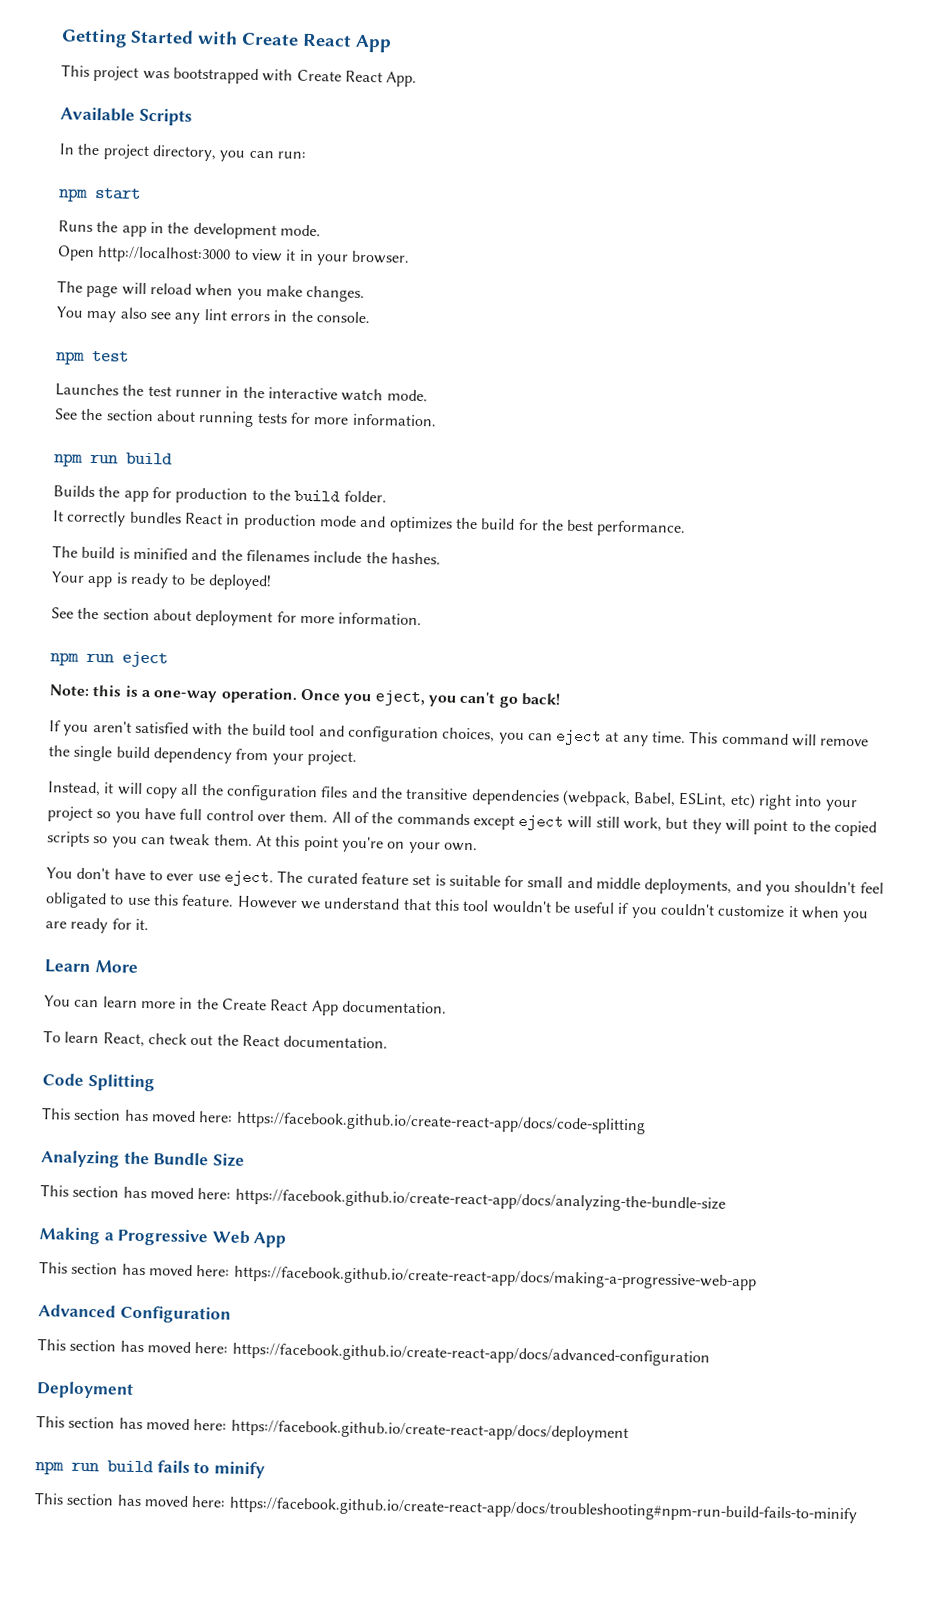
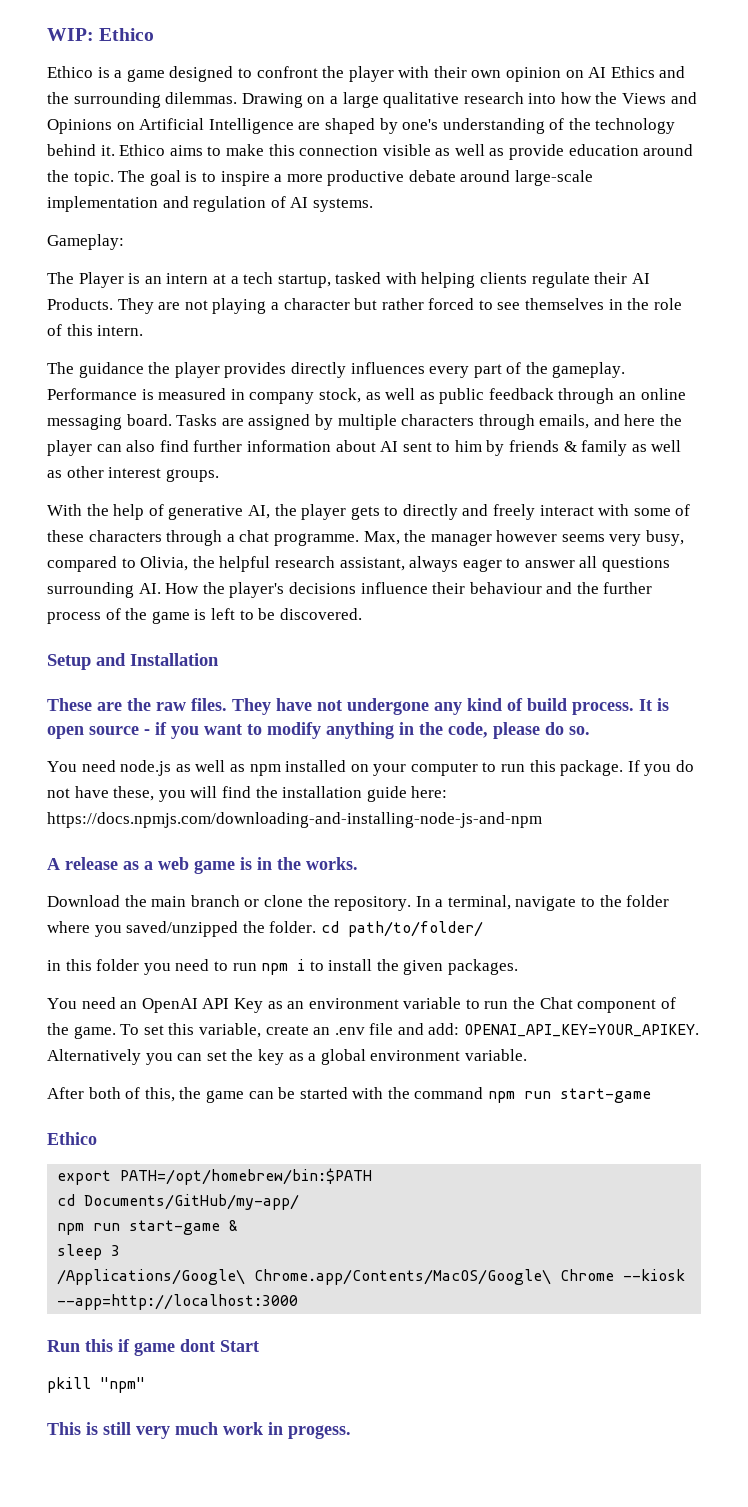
- Getting Started with Create React App
- This project was bootstrapped with Create React App.
- Available Scripts
- In the project directory, you can run:
- npm start
- Runs the app in the development mode.
- Open http://localhost:3000 to view it in your browser.
- The page will reload when you make changes.
- You may also see any lint errors in the console.
- npm test
- Launches the test runner in the interactive watch mode.
- See the section about running tests for more information.
- npm run build
- Builds the app for production to the build folder.
- It correctly bundles React in production mode and optimizes the build for the best performance.
- The build is minified and the filenames include the hashes.
- Your app is ready to be deployed!
- See the section about deployment for more information.
- npm run eject
- Note: this is a one-way operation. Once you eject, you can't go back!
- If you aren't satisfied with the build tool and configuration choices, you can eject at any time. This command will remove the single build dependency from your project.
- Instead, it will copy all the configuration files and the transitive dependencies (webpack, Babel, ESLint, etc) right into your project so you have full control over them. All of the commands except eject will still work, but they will point to the copied scripts so you can tweak them. At this point you're on your own.
- You don't have to ever use eject. The curated feature set is suitable for small and middle deployments, and you shouldn't feel obligated to use this feature. However we understand that this tool wouldn't be useful if you couldn't customize it when you are ready for it.
- Learn More
- You can learn more in the Create React App documentation.
- To learn React, check out the React documentation.
- Code Splitting
- This section has moved here: https://facebook.github.io/create-react-app/docs/code-splitting
- Analyzing the Bundle Size
- This section has moved here: https://facebook.github.io/create-react-app/docs/analyzing-the-bundle-size
- Making a Progressive Web App
- This section has moved here: https://facebook.github.io/create-react-app/docs/making-a-progressive-web-app
- Advanced Configuration
- This section has moved here: https://facebook.github.io/create-react-app/docs/advanced-configuration
- Deployment
- This section has moved here: https://facebook.github.io/create-react-app/docs/deployment
- npm run build fails to minify
- This section has moved here: https://facebook.github.io/create-react-app/docs/troubleshooting#npm-run-build-fails-to-minify
+ WIP: Ethico
+ Ethico is a game designed to confront the player with their own opinion on AI Ethics and the surrounding dilemmas. Drawing on a large qualitative research into how the Views and Opinions on Artificial Intelligence are shaped by one's understanding of the technology behind it. Ethico aims to make this connection visible as well as provide education around the topic. The goal is to inspire a more productive debate around large-scale implementation and regulation of AI systems.
+ Gameplay:
+ The Player is an intern at a tech startup, tasked with helping clients regulate their AI Products. They are not playing a character but rather forced to see themselves in the role of this intern.
+ The guidance the player provides directly influences every part of the gameplay. Performance is measured in company stock, as well as public feedback through an online messaging board. Tasks are assigned by multiple characters through emails, and here the player can also find further information about AI sent to him by friends & family as well as other interest groups.
+ With the help of generative AI, the player gets to directly and freely interact with some of these characters through a chat programme. Max, the manager however seems very busy, compared to Olivia, the helpful research assistant, always eager to answer all questions surrounding AI. How the player's decisions influence their behaviour and the further process of the game is left to be discovered.
+ Setup and Installation
+ These are the raw files. They have not undergone any kind of build process. It is open source - if you want to modify anything in the code, please do so.
+ You need node.js as well as npm installed on your computer to run this package. If you do not have these, you will find the installation guide here: https://docs.npmjs.com/downloading-and-installing-node-js-and-npm
+ A release as a web game is in the works.
+ Download the main branch or clone the repository. In a terminal, navigate to the folder where you saved/unzipped the folder. cd path/to/folder/
+ in this folder you need to run npm i to install the given packages.
+ You need an OpenAI API Key as an environment variable to run the Chat component of the game. To set this variable, create an .env file and add: OPENAI_API_KEY=YOUR_APIKEY. Alternatively you can set the key as a global environment variable.
+ After both of this, the game can be started with the command npm run start-game
+ Ethico
+ export PATH=/opt/homebrew/bin:$PATH
+ cd Documents/GitHub/my-app/
+ npm run start-game &
+ sleep 3
+ /Applications/Google\ Chrome.app/Contents/MacOS/Google\ Chrome --kiosk --app=http://localhost:3000
+ Run this if game dont Start
+ pkill "npm"
+ This is still very much work in progess.

